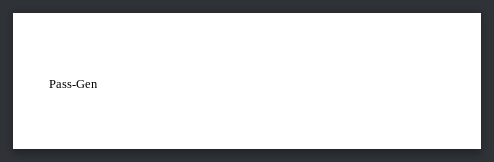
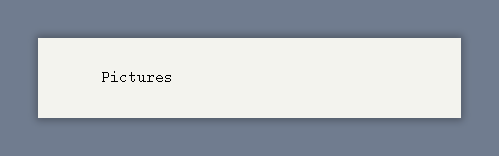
- Pass-Gen
+ Pictures

